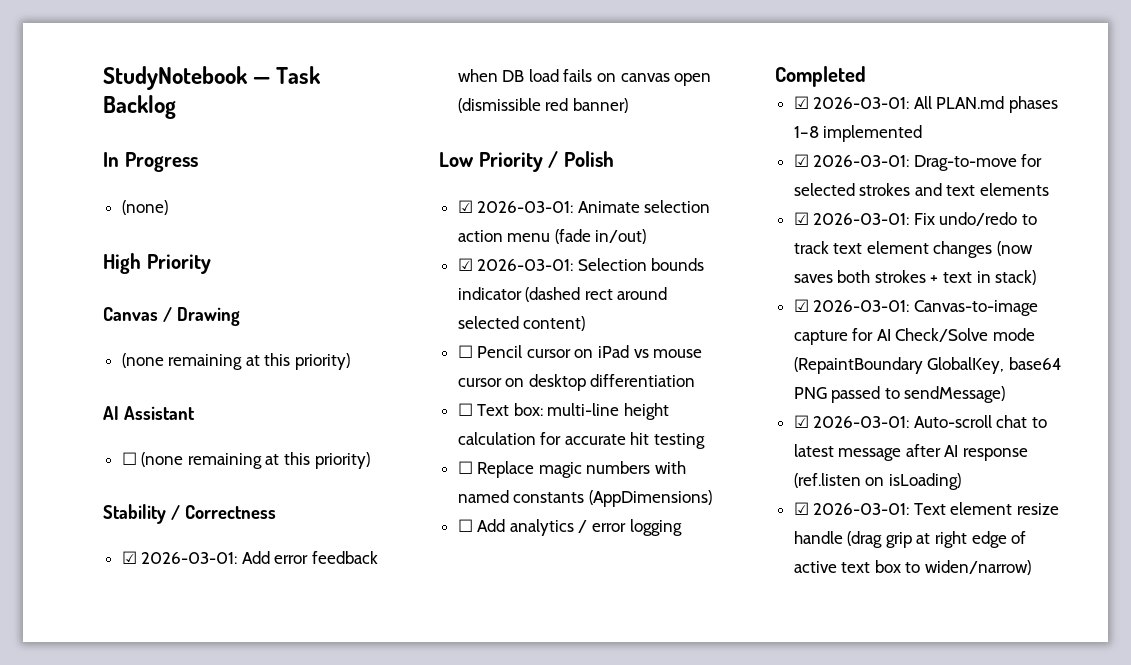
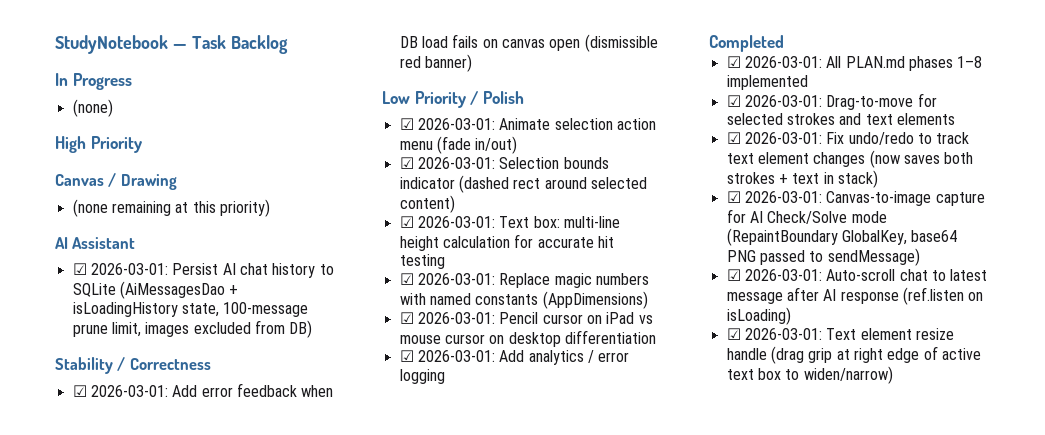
- ☐ (none remaining at this priority)
+ ☑ 2026-03-01: Persist AI chat history to SQLite (AiMessagesDao + isLoadingHistory state, 100-message prune limit, images excluded from DB)
- ☐ Pencil cursor on iPad vs mouse cursor on desktop differentiation
+ ☑ 2026-03-01: Text box: multi-line height calculation for accurate hit testing
+ ☑ 2026-03-01: Replace magic numbers with named constants (AppDimensions)
+ ☑ 2026-03-01: Pencil cursor on iPad vs mouse cursor on desktop differentiation
- ☐ Text box: multi-line height calculation for accurate hit testing
- ☐ Replace magic numbers with named constants (AppDimensions)
- ☐ Add analytics / error logging
+ ☑ 2026-03-01: Add analytics / error logging

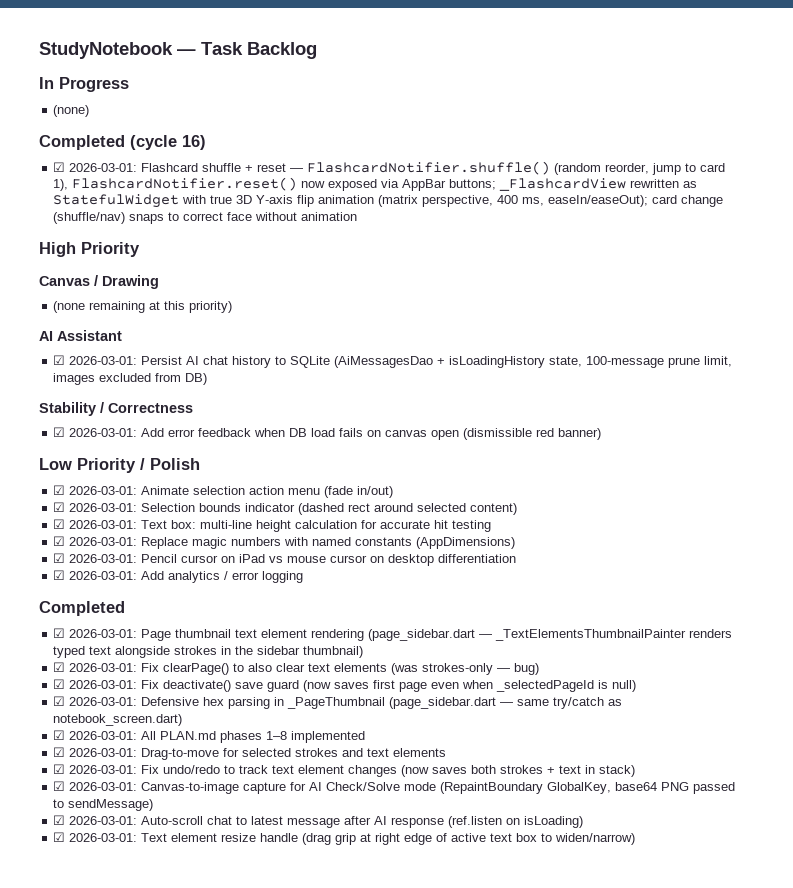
+ Completed (cycle 16)
+ ☑ 2026-03-01: Flashcard shuffle + reset — FlashcardNotifier.shuffle() (random reorder, jump to card 1), FlashcardNotifier.reset() now exposed via AppBar buttons; _FlashcardView rewritten as StatefulWidget with true 3D Y-axis flip animation (matrix perspective, 400 ms, easeIn/easeOut); card change (shuffle/nav) snaps to correct face without animation
+ ☑ 2026-03-01: Page thumbnail text element rendering (page_sidebar.dart — _TextElementsThumbnailPainter renders typed text alongside strokes in the sidebar thumbnail)
+ ☑ 2026-03-01: Fix clearPage() to also clear text elements (was strokes-only — bug)
+ ☑ 2026-03-01: Fix deactivate() save guard (now saves first page even when _selectedPageId is null)
+ ☑ 2026-03-01: Defensive hex parsing in _PageThumbnail (page_sidebar.dart — same try/catch as notebook_screen.dart)

